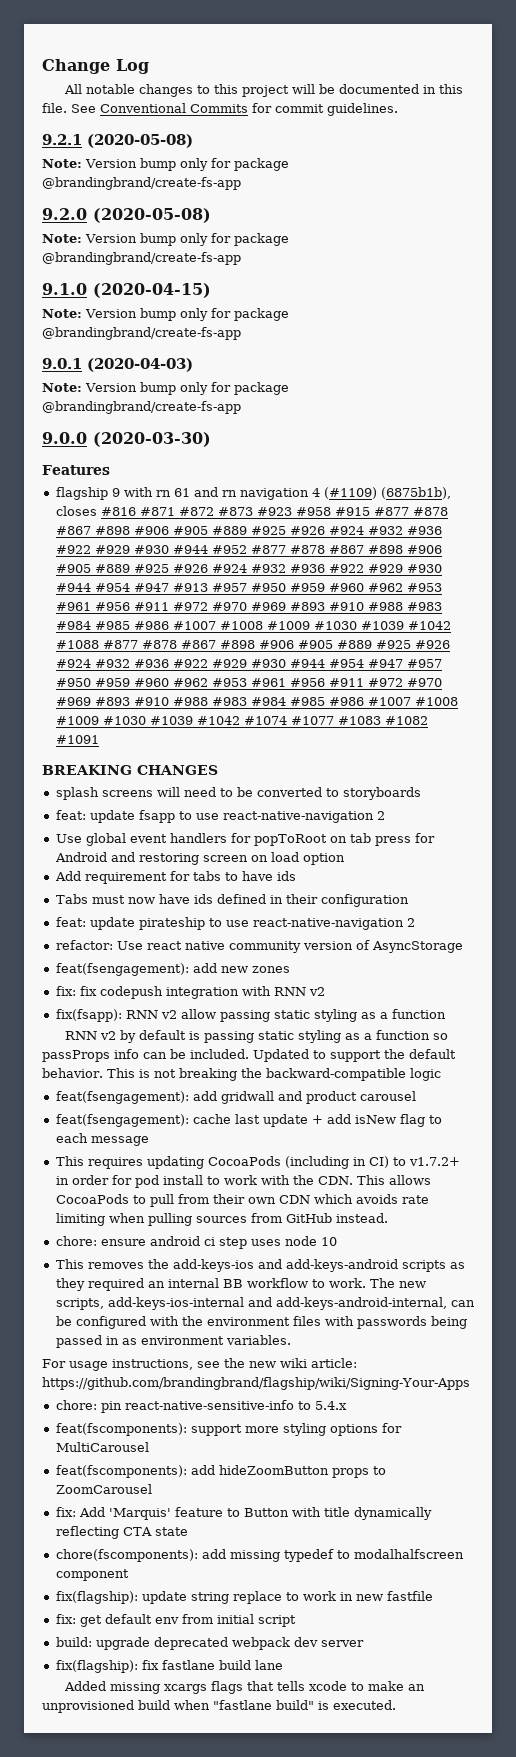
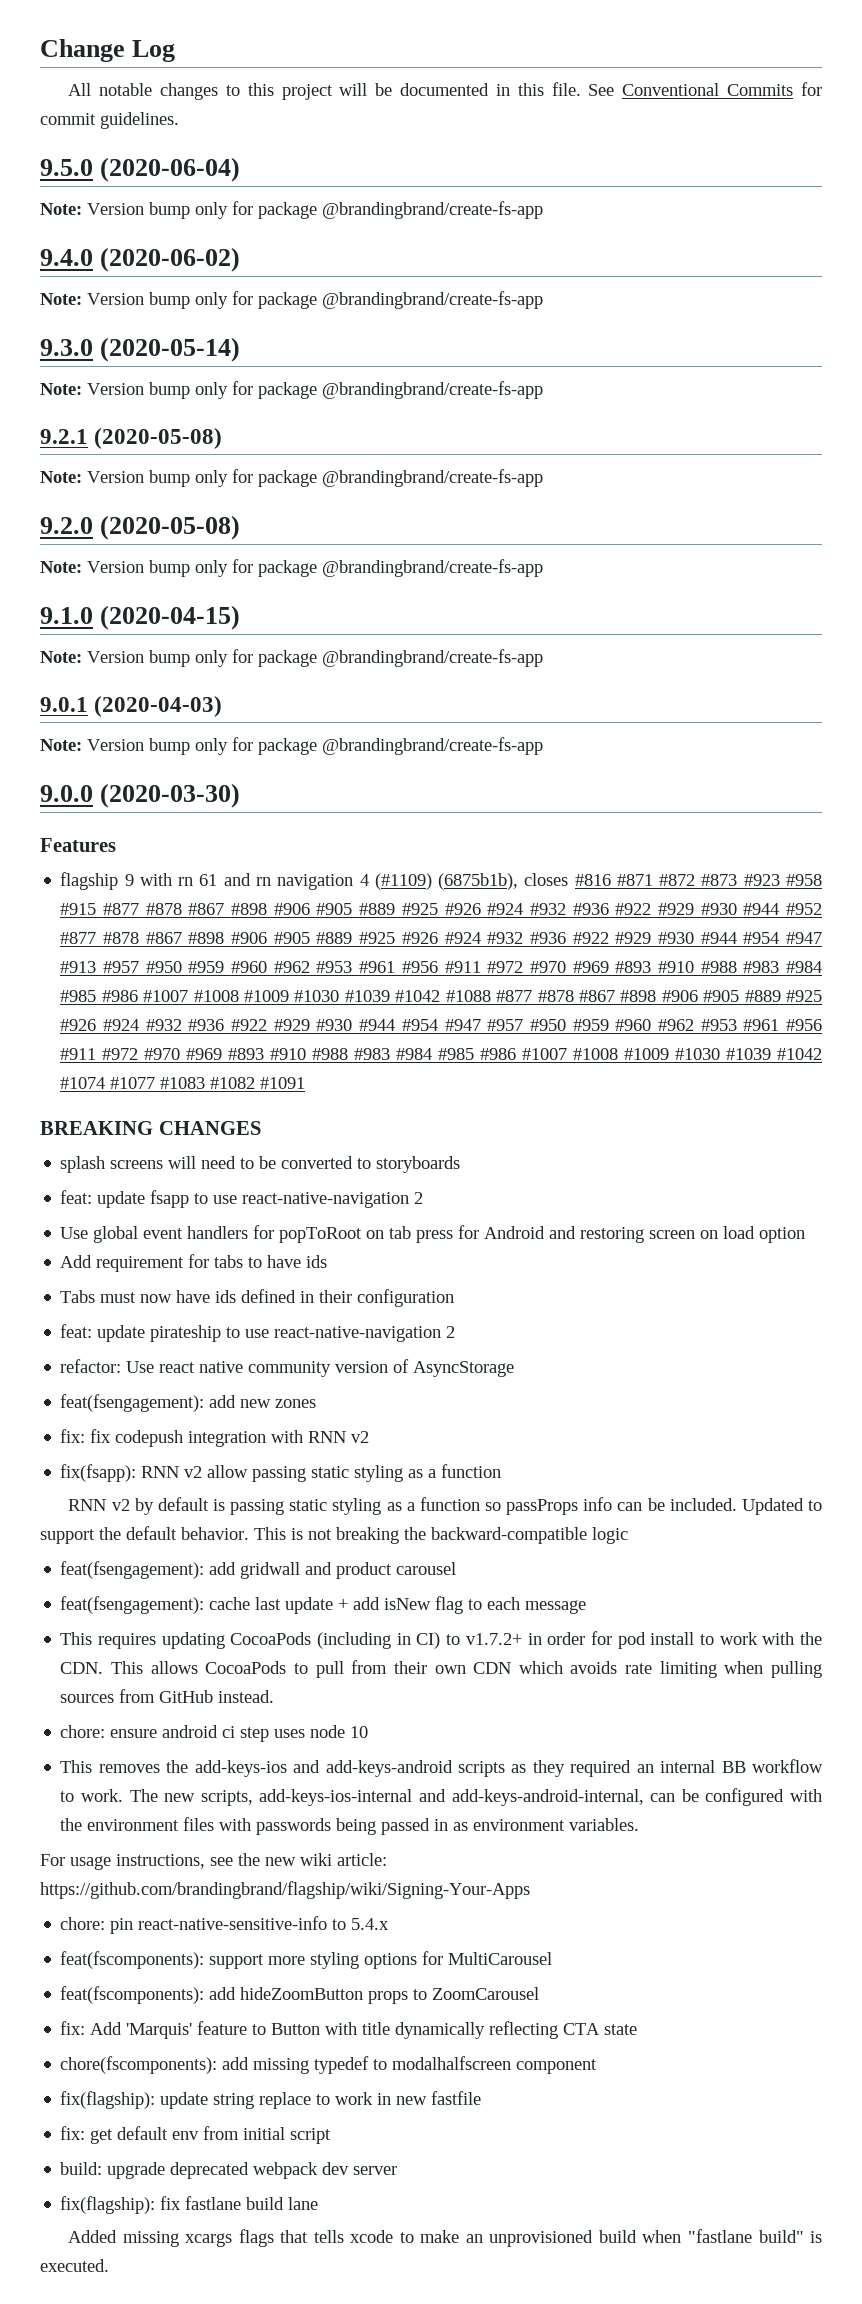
+ 9.5.0 (2020-06-04)
+ Note: Version bump only for package @brandingbrand/create-fs-app
+ 9.4.0 (2020-06-02)
+ Note: Version bump only for package @brandingbrand/create-fs-app
+ 9.3.0 (2020-05-14)
+ Note: Version bump only for package @brandingbrand/create-fs-app

